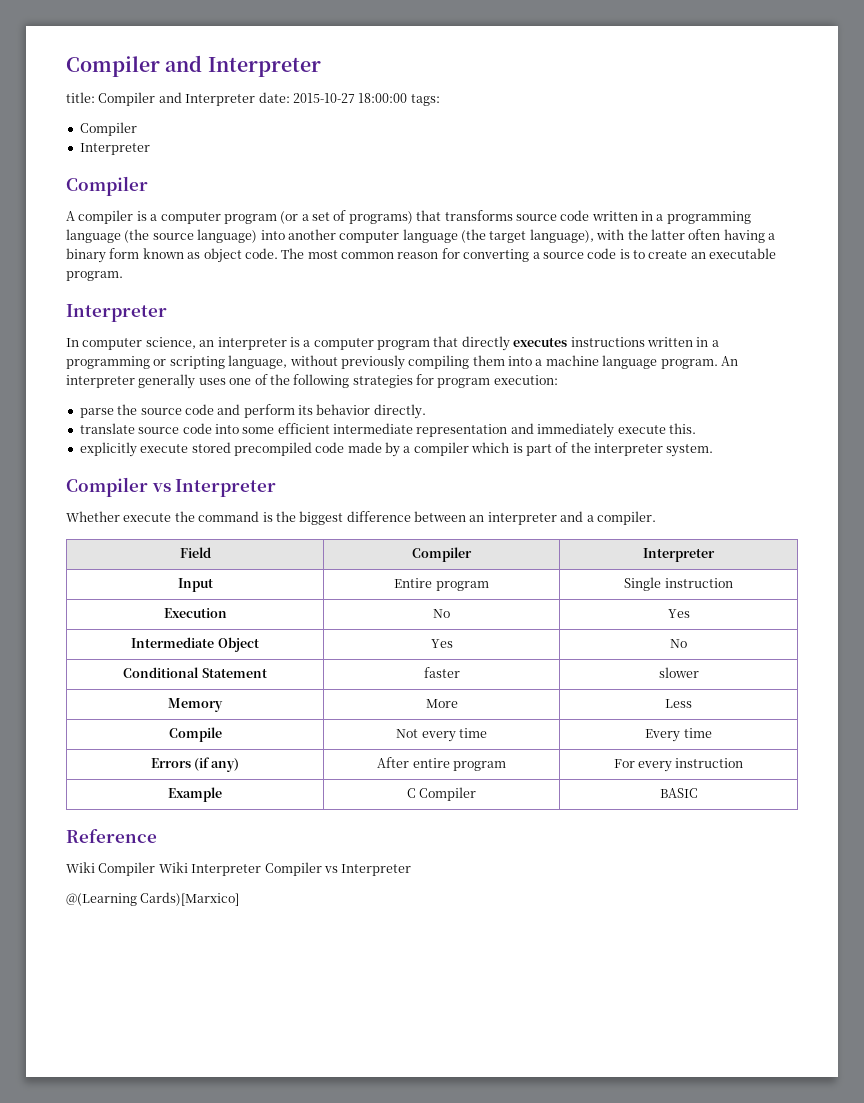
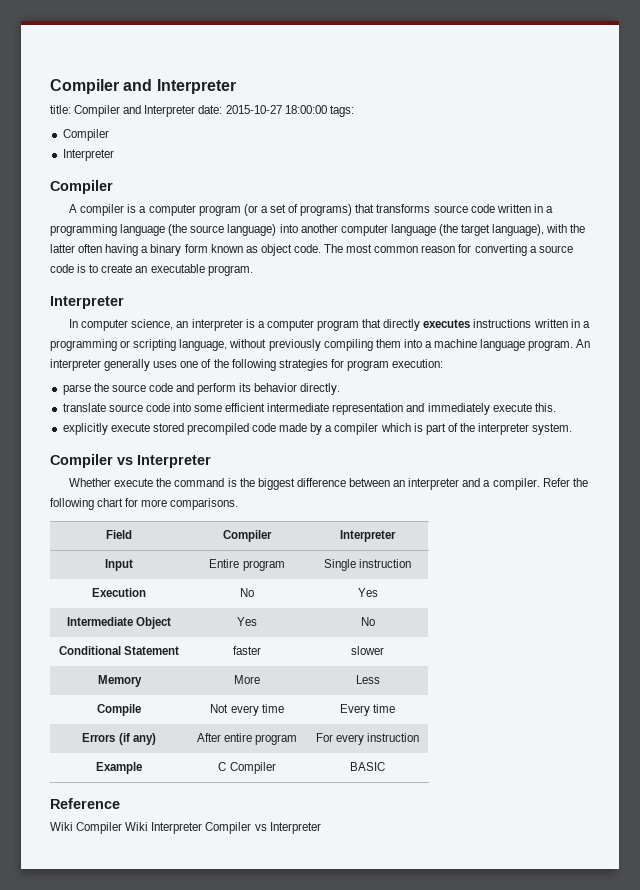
+ Refer the following chart for more comparisons.
- @(Learning Cards)[Marxico]

